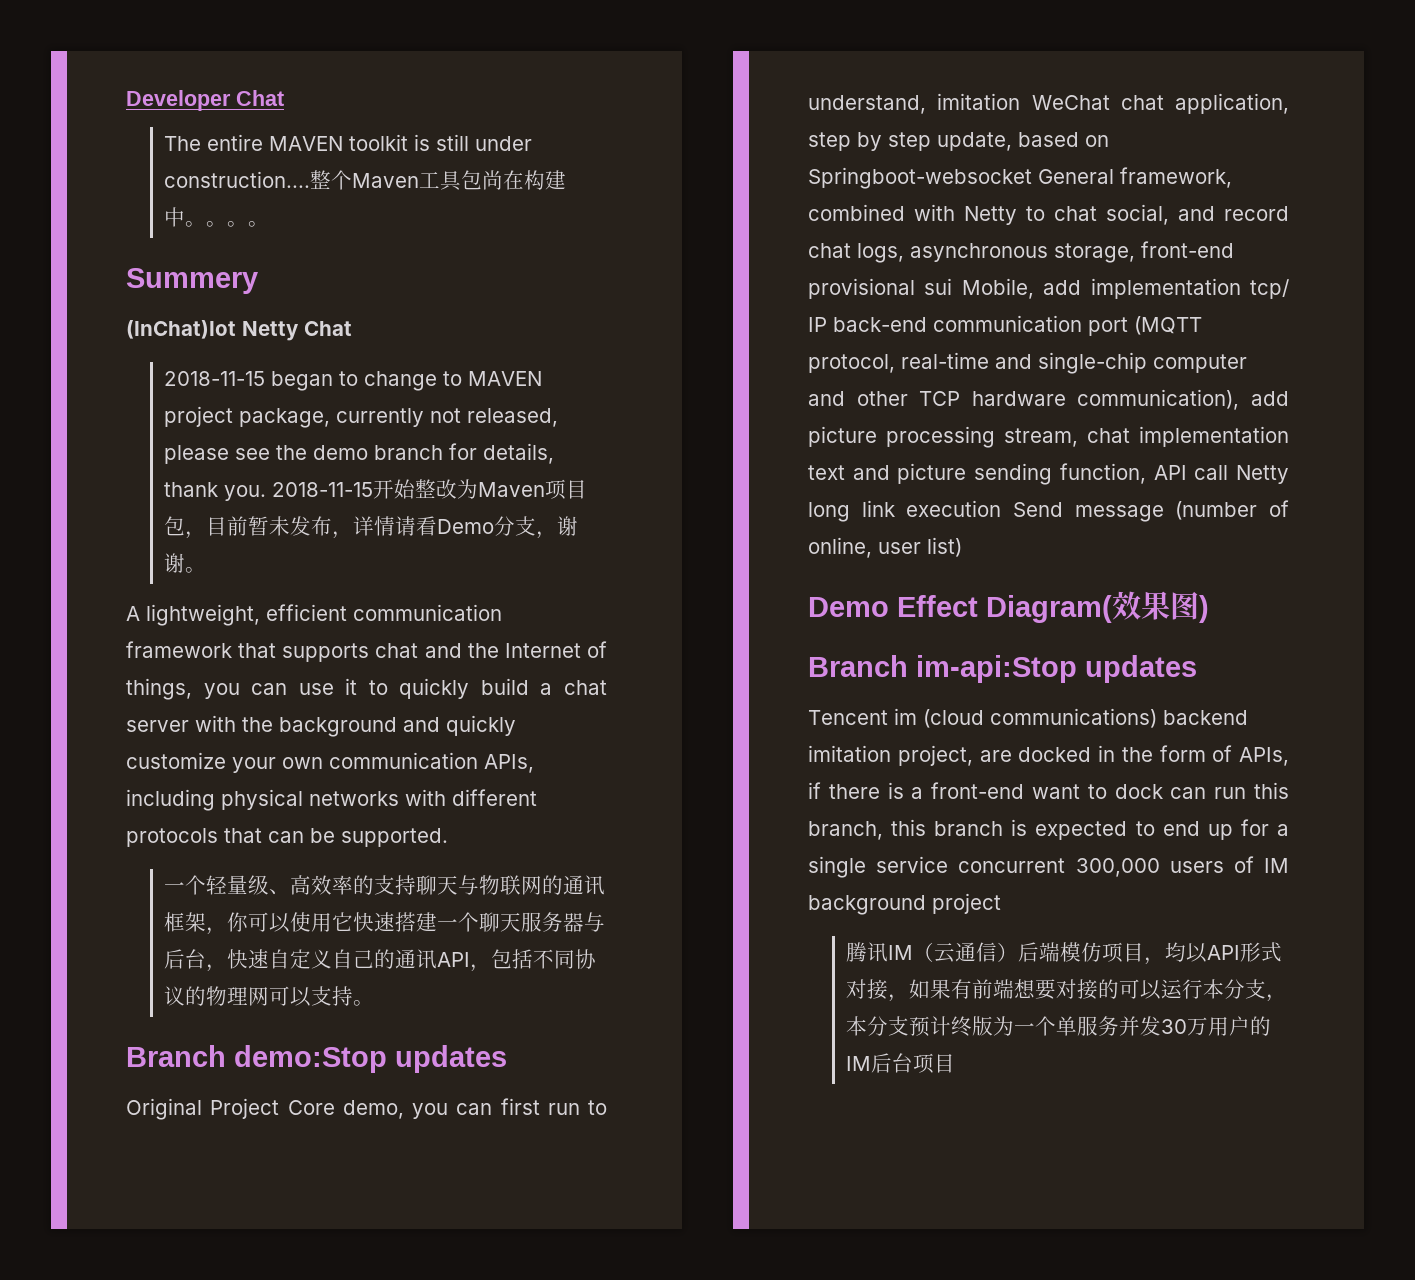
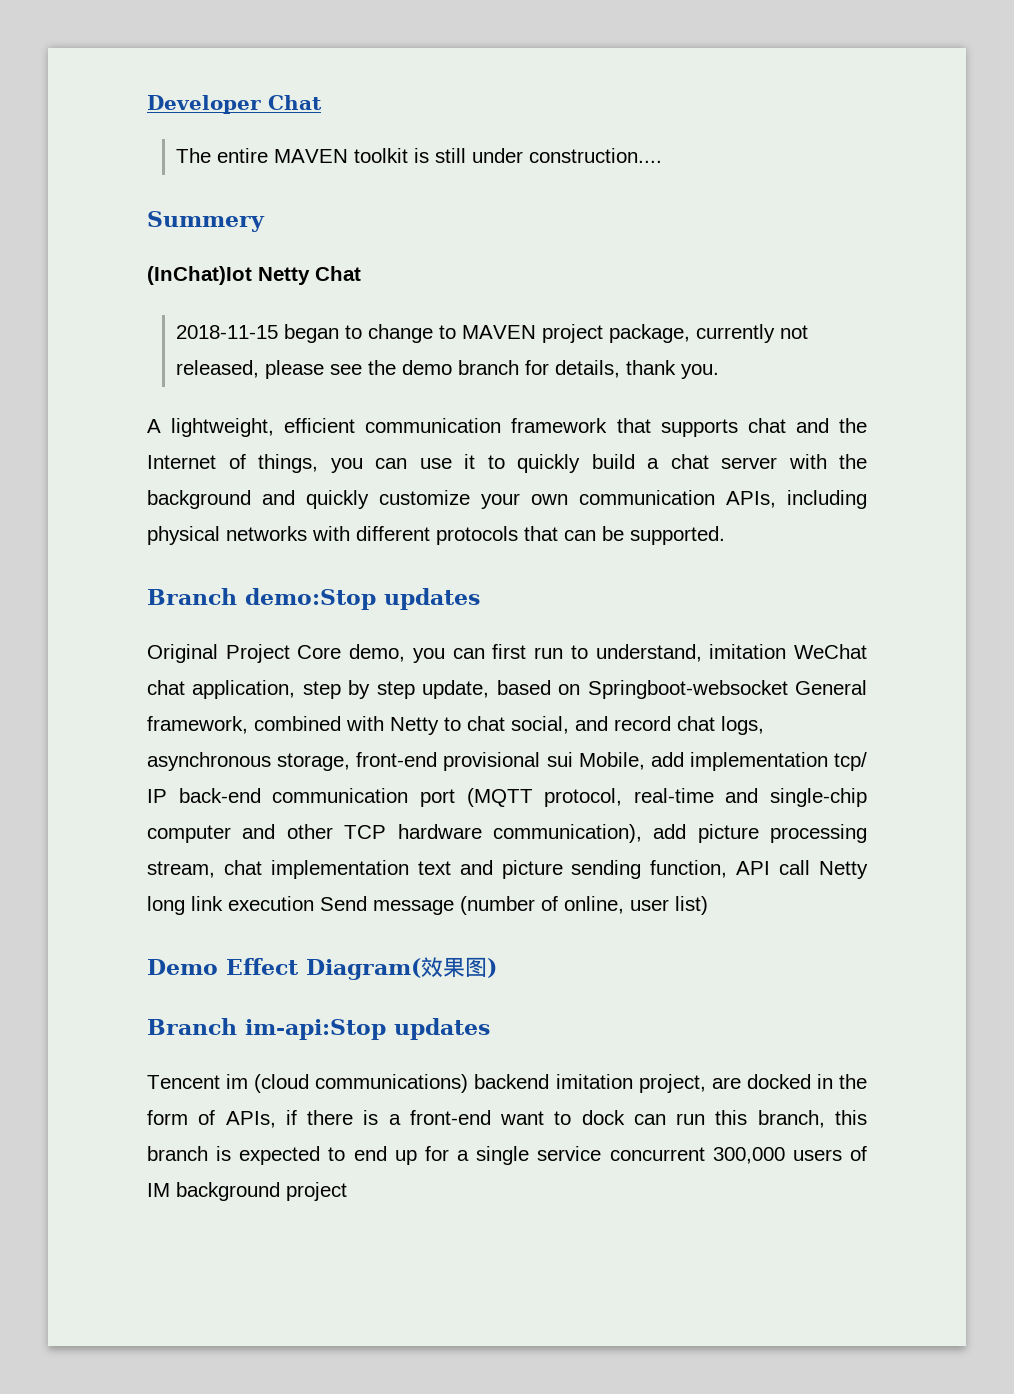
- 整个Maven工具包尚在构建中。。。。
- 2018-11-15开始整改为Maven项目包，目前暂未发布，详情请看Demo分支，谢谢。
- 一个轻量级、高效率的支持聊天与物联网的通讯框架，你可以使用它快速搭建一个聊天服务器与后台，快速自定义自己的通讯API，包括不同协议的物理网可以支持。
- 腾讯IM（云通信）后端模仿项目，均以API形式对接，如果有前端想要对接的可以运行本分支，本分支预计终版为一个单服务并发30万用户的IM后台项目

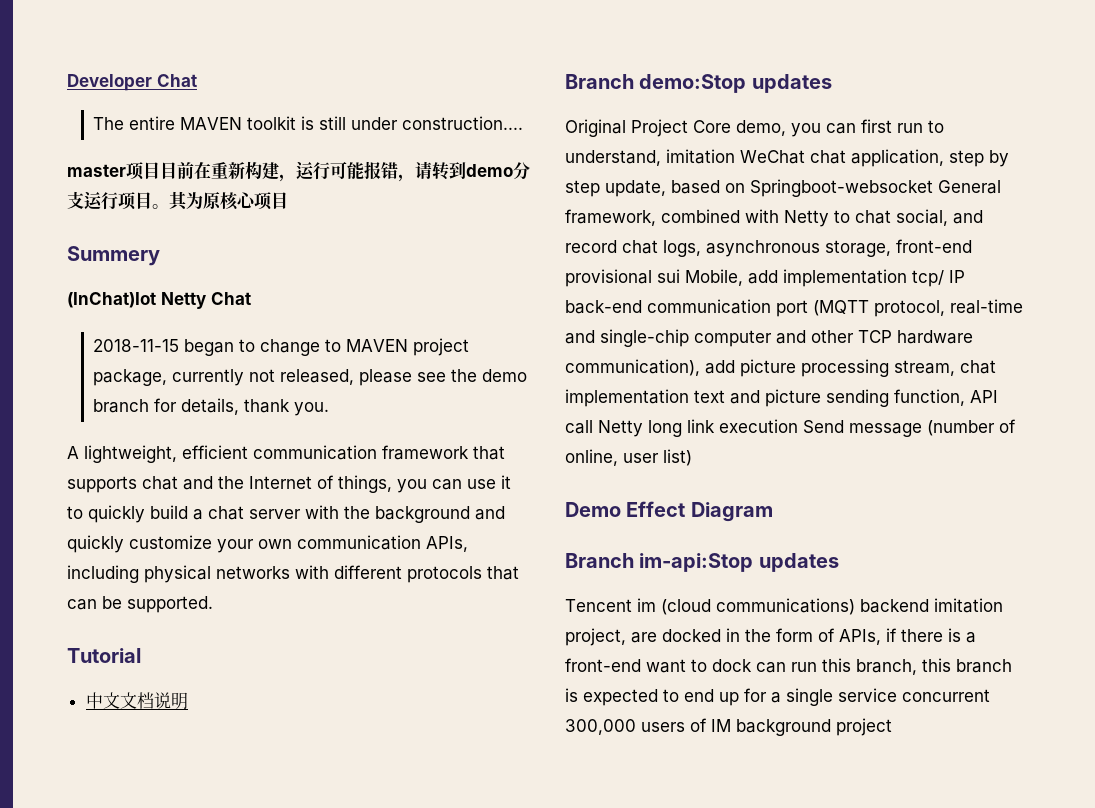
+ master项目目前在重新构建，运行可能报错，请转到demo分支运行项目。其为原核心项目
+ Tutorial
+ 中文文档说明
- Demo Effect Diagram(效果图)
+ Demo Effect Diagram

